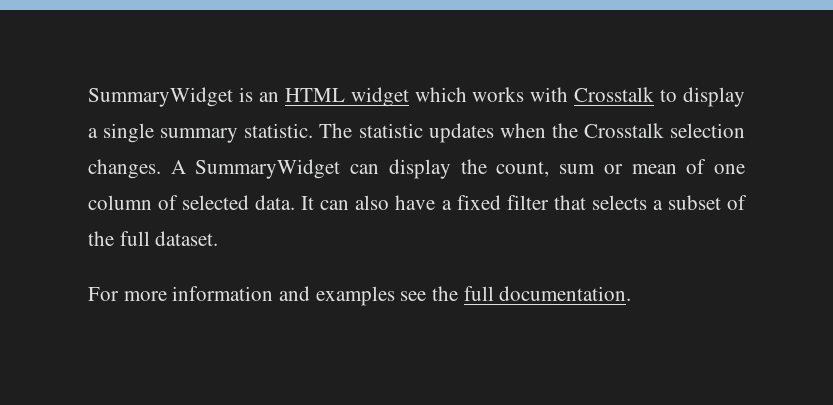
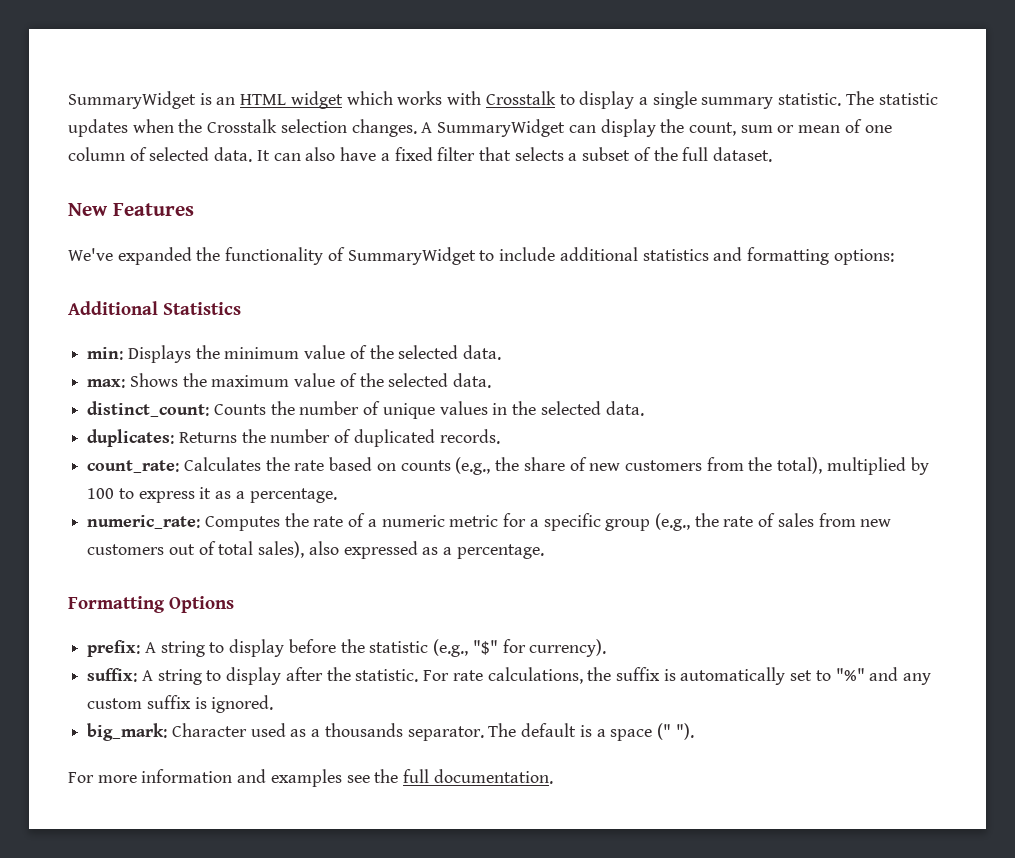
+ New Features
+ We've expanded the functionality of SummaryWidget to include additional statistics and formatting options:
+ Additional Statistics
+ min: Displays the minimum value of the selected data.
+ max: Shows the maximum value of the selected data.
+ distinct_count: Counts the number of unique values in the selected data.
+ duplicates: Returns the number of duplicated records.
+ count_rate: Calculates the rate based on counts (e.g., the share of new customers from the total), multiplied by 100 to express it as a percentage.
+ numeric_rate: Computes the rate of a numeric metric for a specific group (e.g., the rate of sales from new customers out of total sales), also expressed as a percentage.
+ Formatting Options
+ prefix: A string to display before the statistic (e.g., "$" for currency).
+ suffix: A string to display after the statistic. For rate calculations, the suffix is automatically set to "%" and any custom suffix is ignored.
+ big_mark: Character used as a thousands separator. The default is a space (" ").

